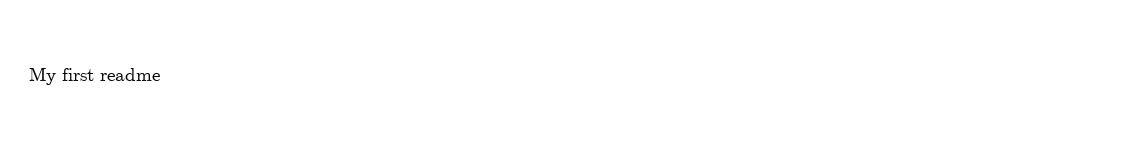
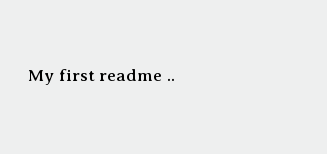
- My first readme
+ My first readme ..

